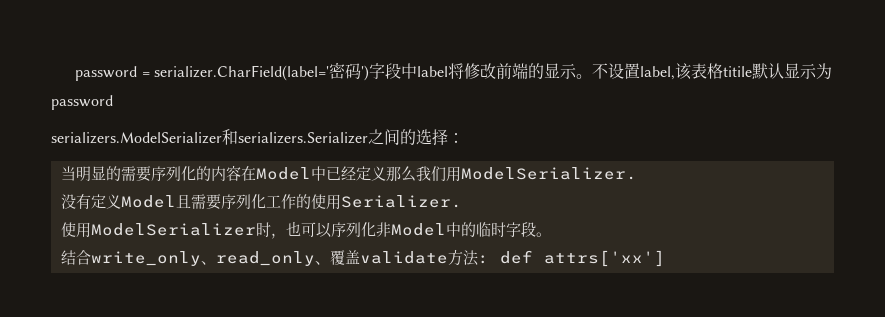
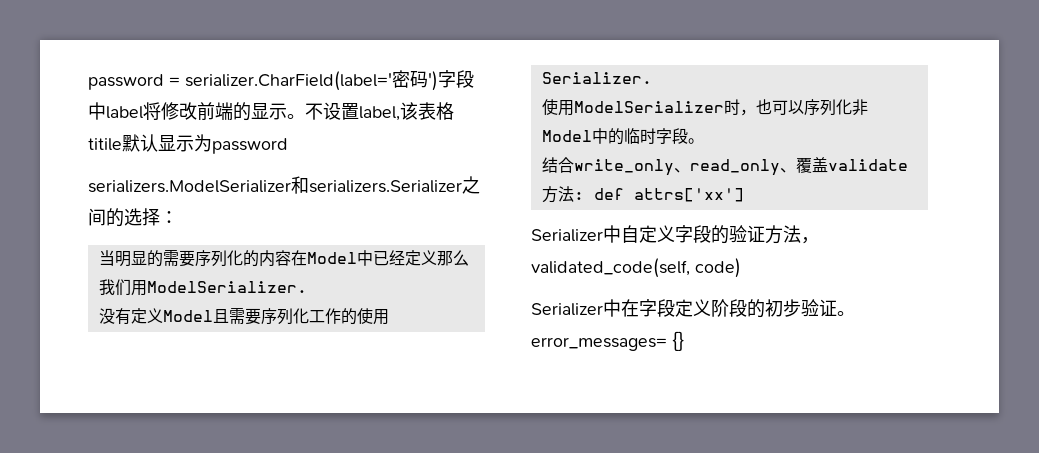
+ Serializer中自定义字段的验证方法，validated_code(self, code)
+ Serializer中在字段定义阶段的初步验证。error_messages= {}

